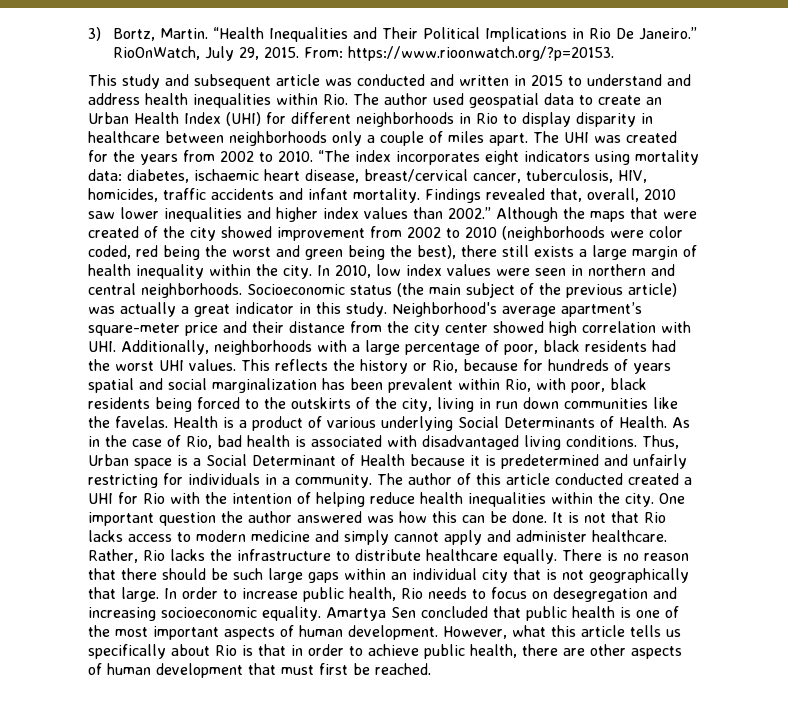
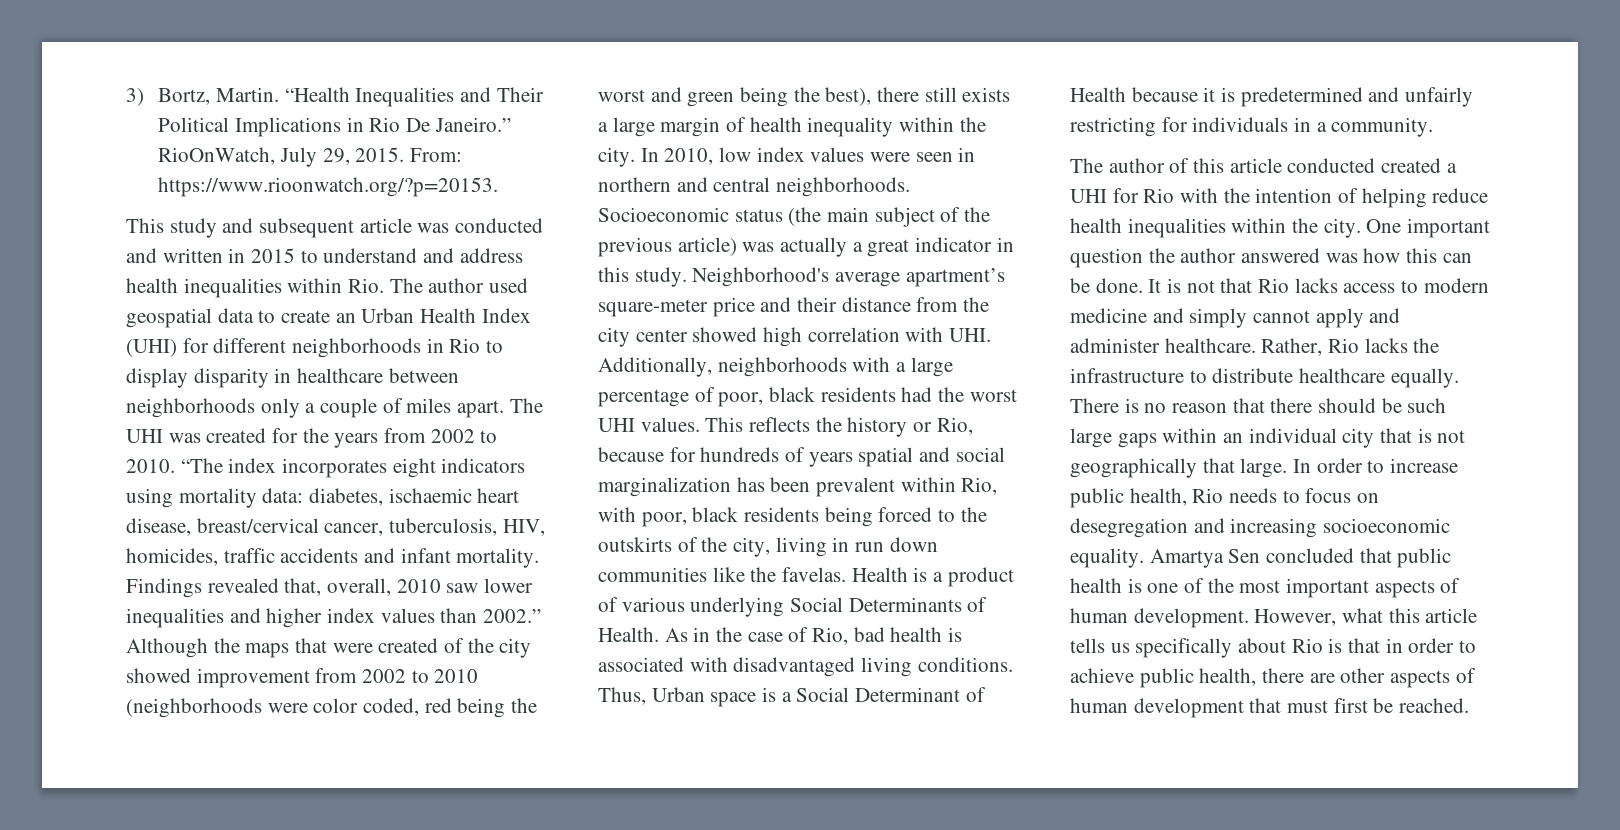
- Thus, Urban space is a Social Determinant of Health because it is predetermined and unfairly restricting for individuals in a community. The author of this article conducted created a UHI for Rio with the intention of helping reduce health inequalities within the city.
+ Thus, Urban space is a Social Determinant of Health because it is predetermined and unfairly restricting for individuals in a community.
+ The author of this article conducted created a UHI for Rio with the intention of helping reduce health inequalities within the city.

